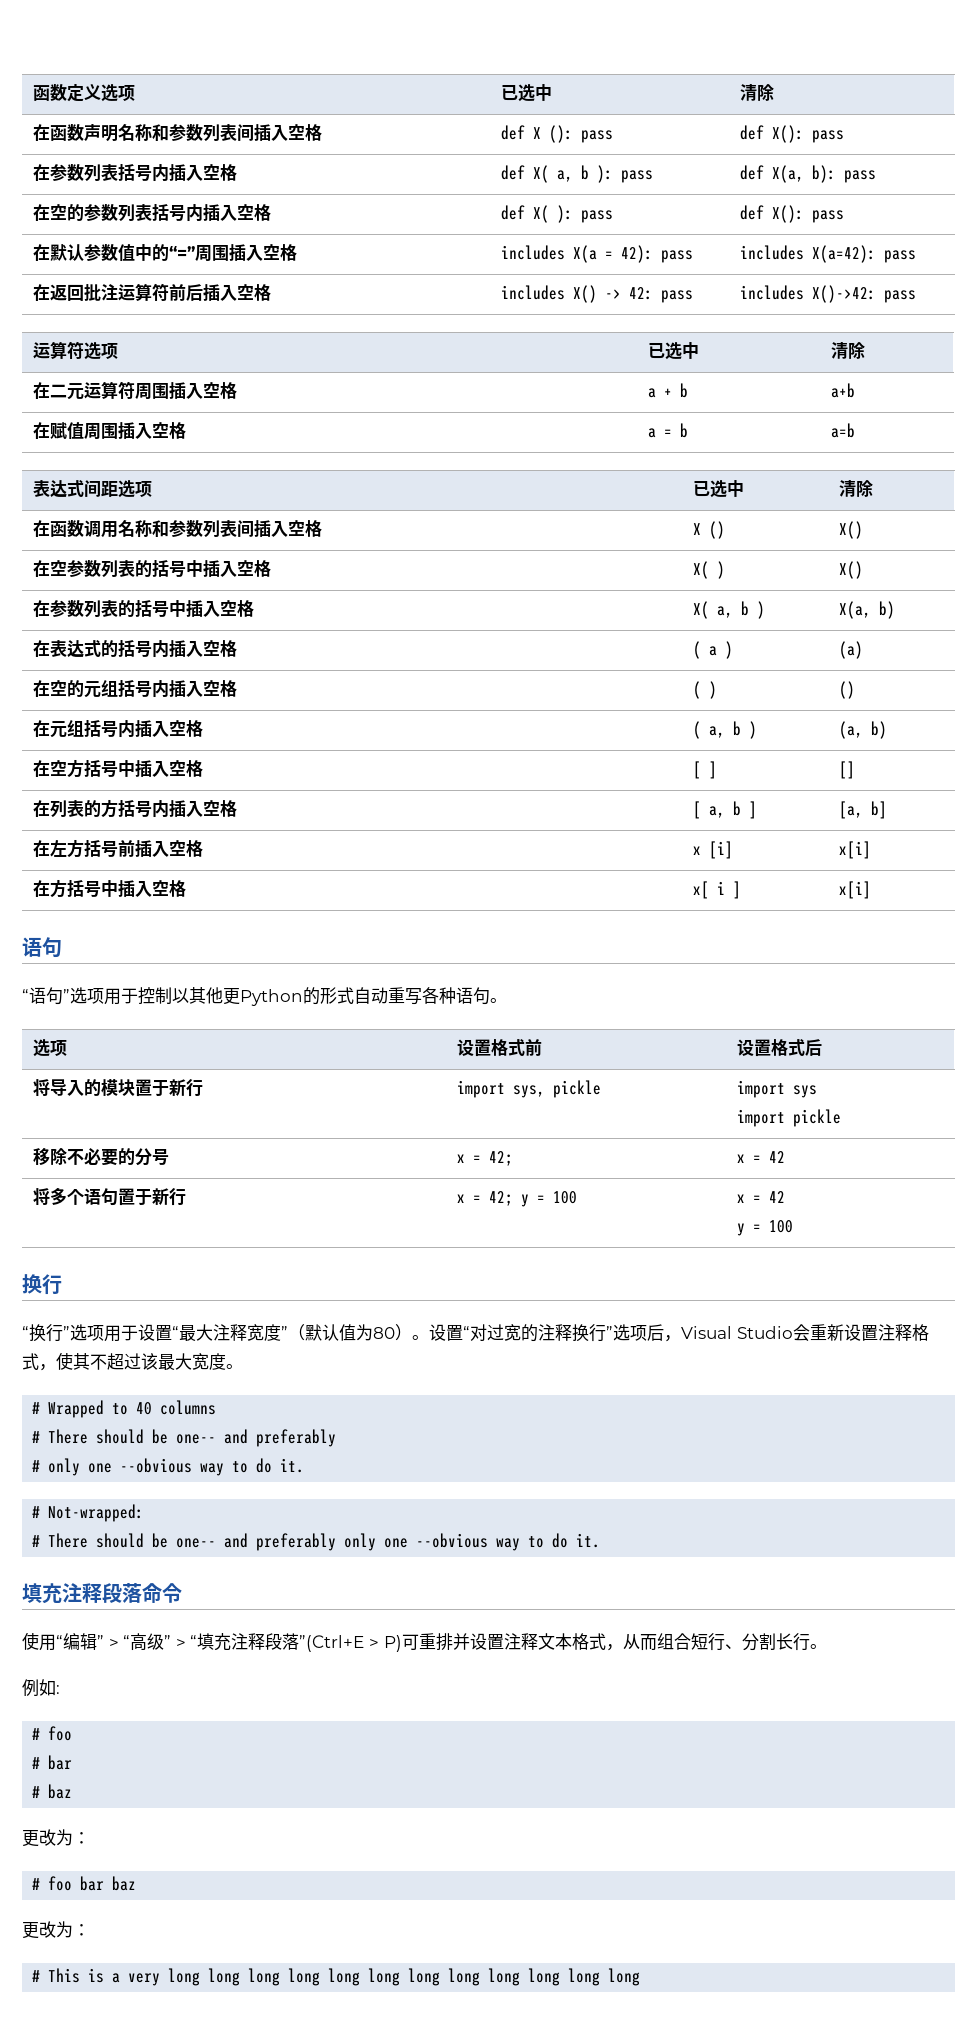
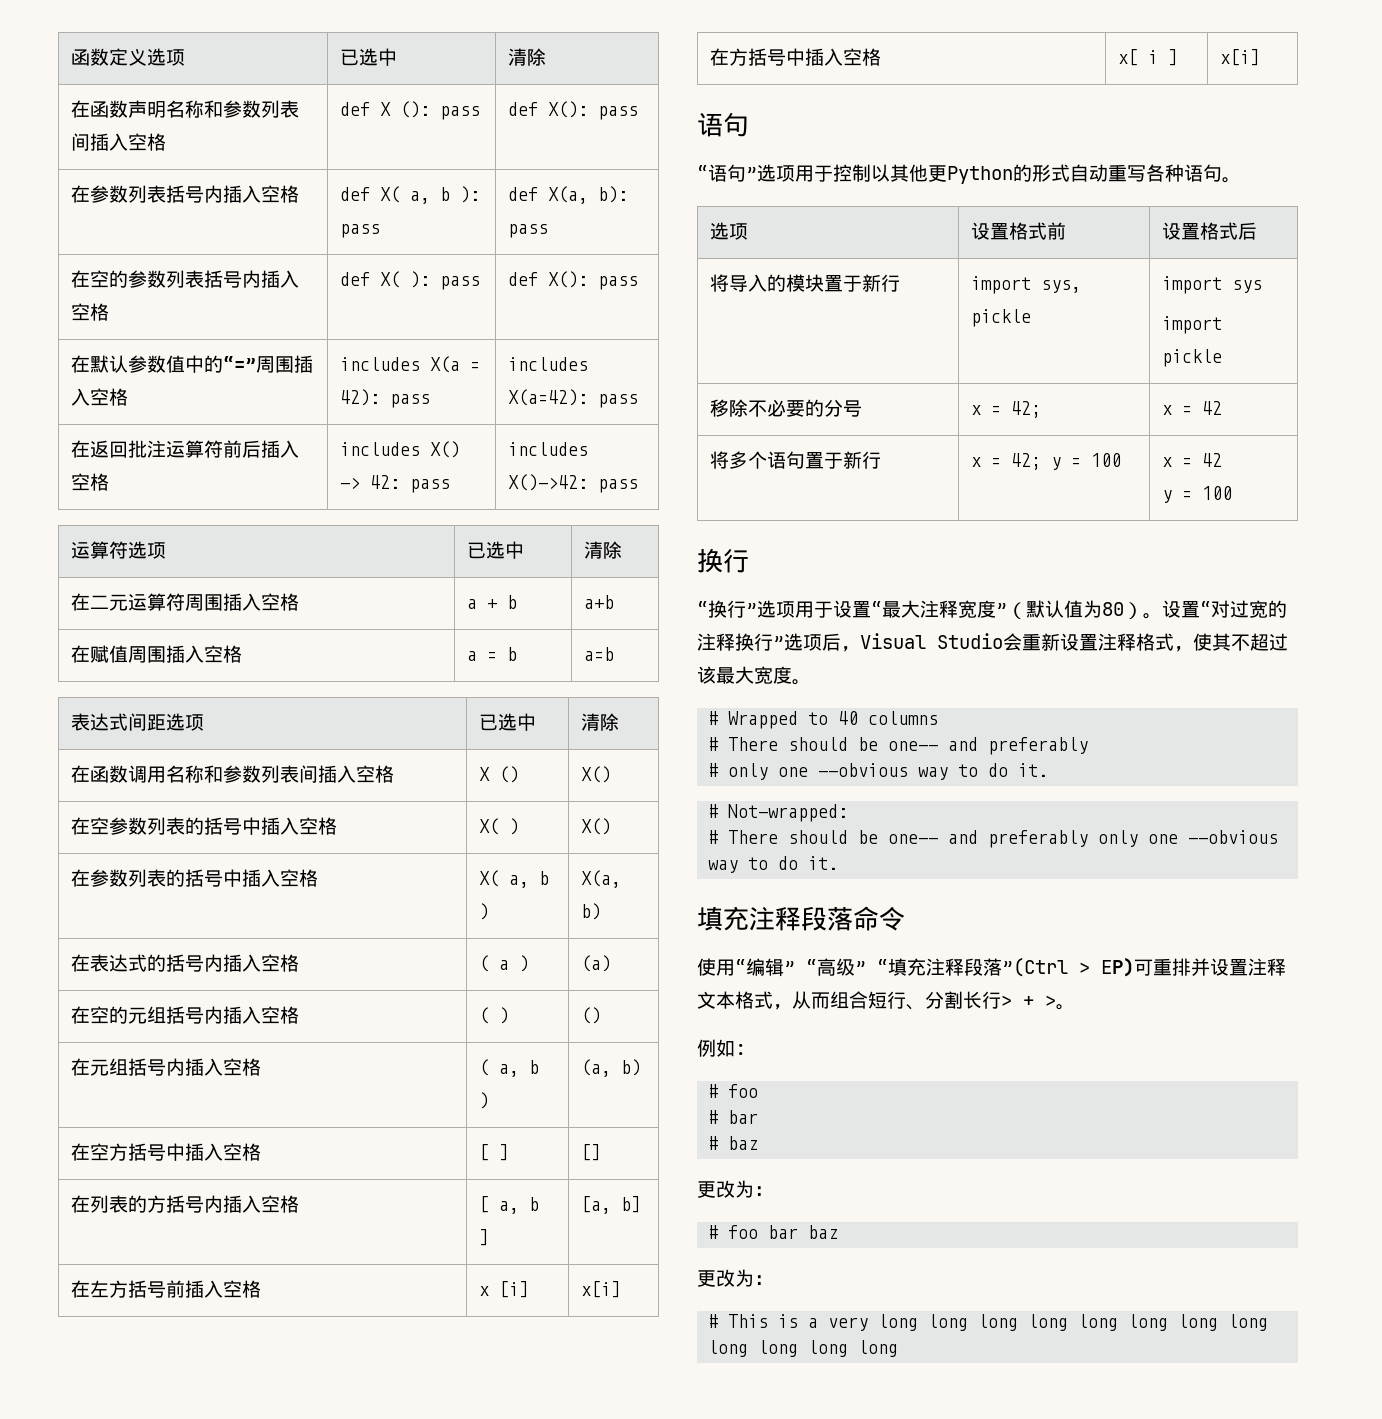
- 使用“编辑” > “高级” > “填充注释段落”(Ctrl+E > P)可重排并设置注释文本格式，从而组合短行、分割长行。
+ 使用“编辑” “高级” “填充注释段落”(Ctrl > EP)可重排并设置注释文本格式，从而组合短行、分割长行> + >。

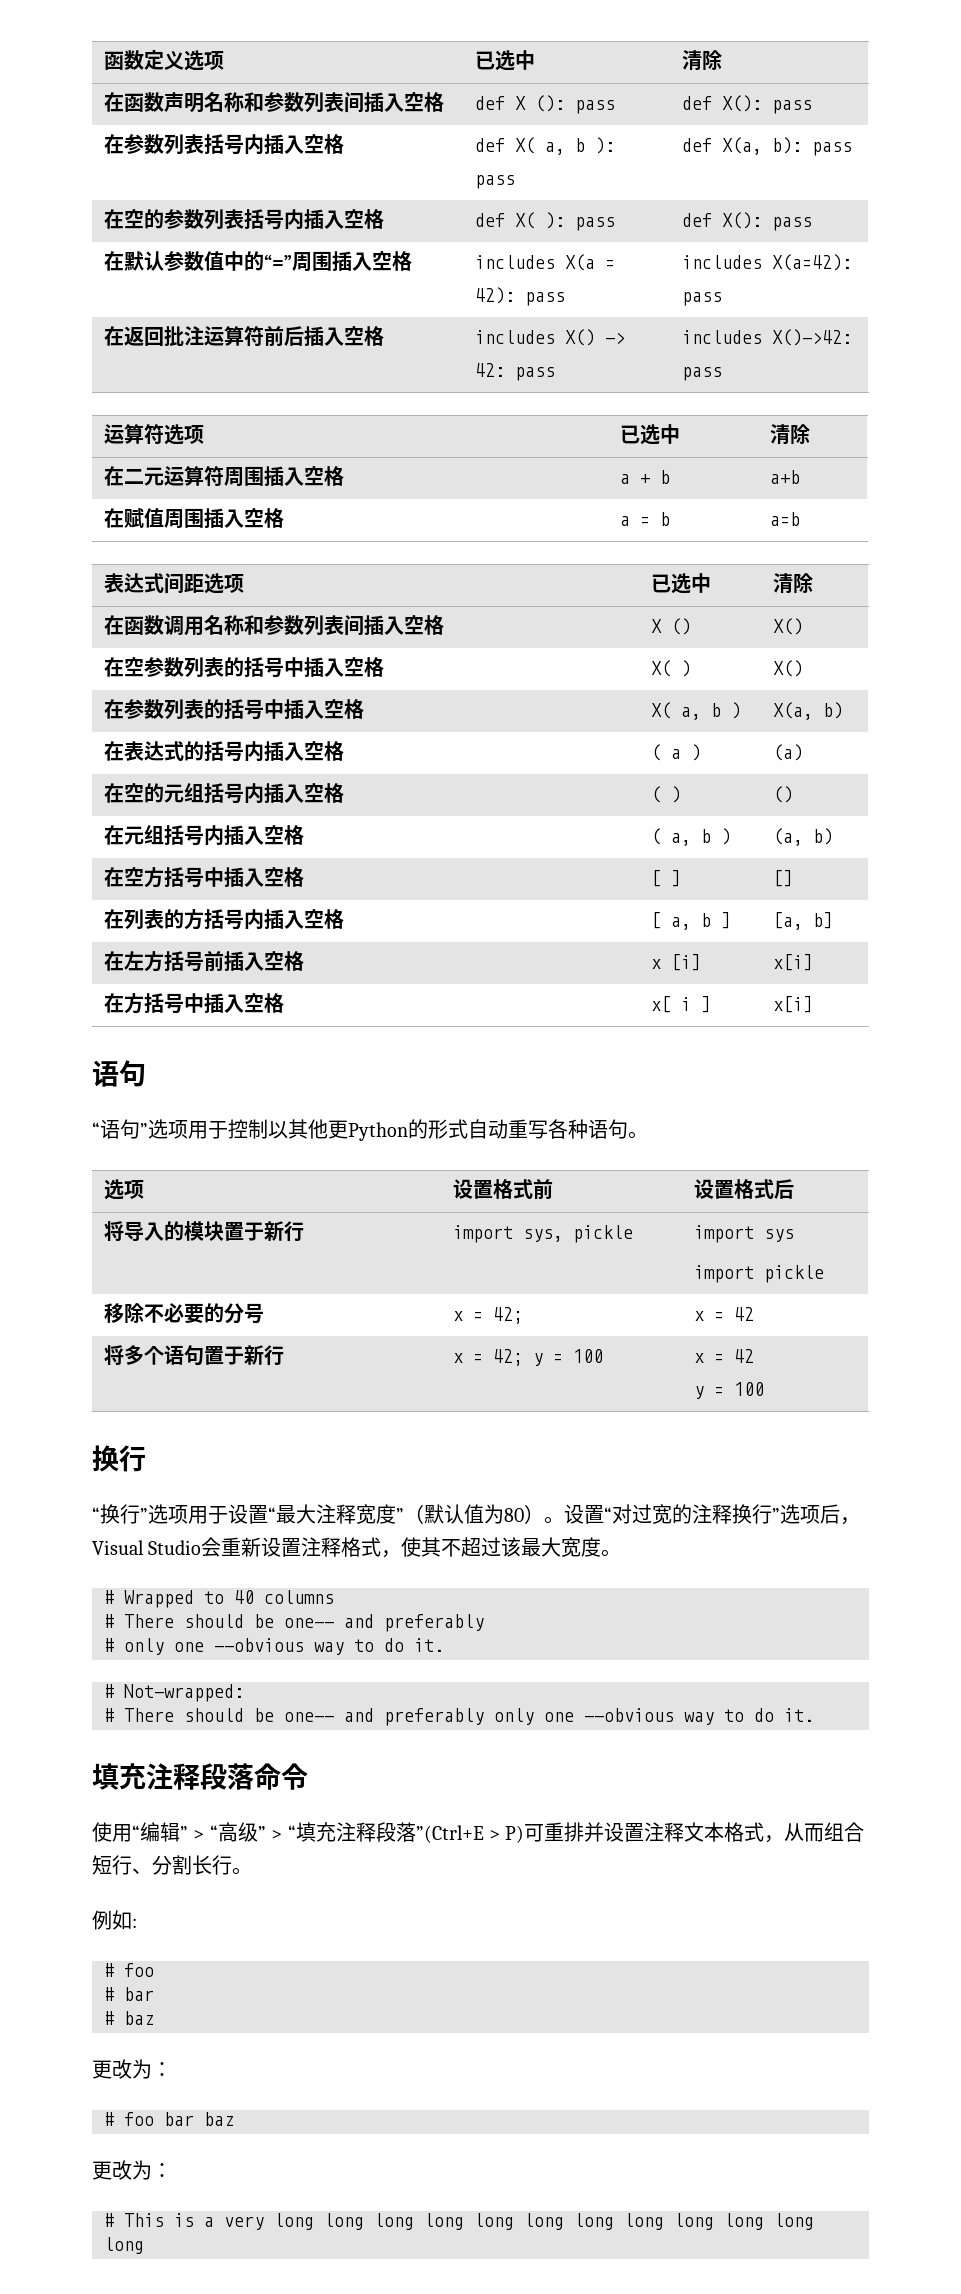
- 使用“编辑” “高级” “填充注释段落”(Ctrl > EP)可重排并设置注释文本格式，从而组合短行、分割长行> + >。
+ 使用“编辑” > “高级” > “填充注释段落”(Ctrl+E > P)可重排并设置注释文本格式，从而组合短行、分割长行。

